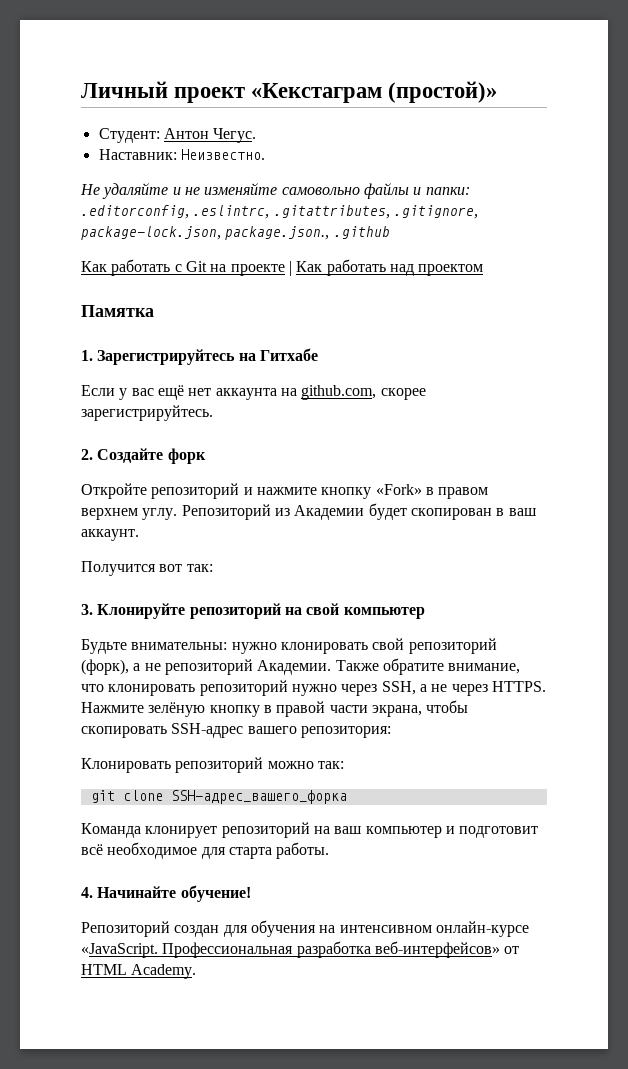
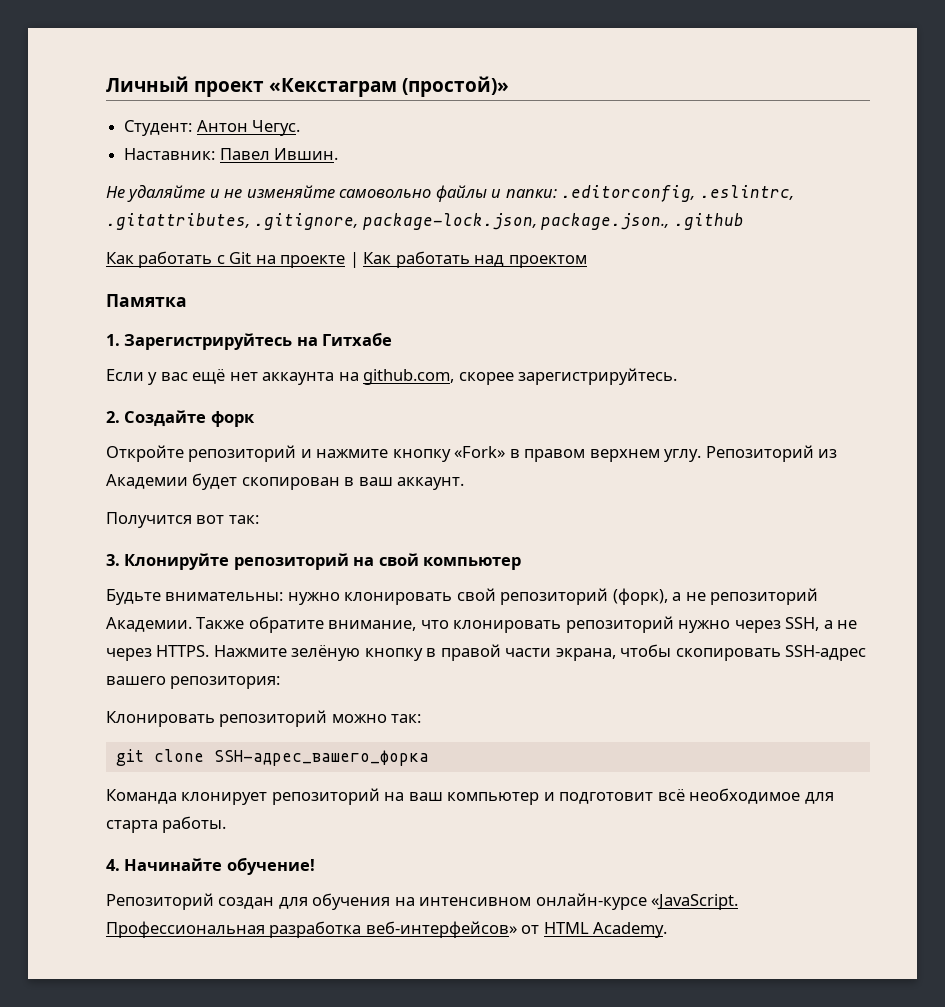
- Наставник: Неизвестно.
+ Наставник: Павел Ившин.

